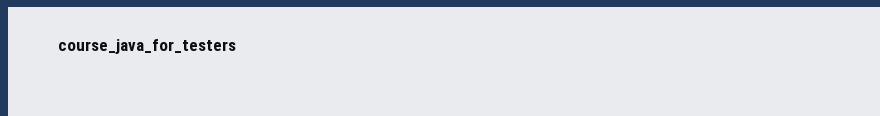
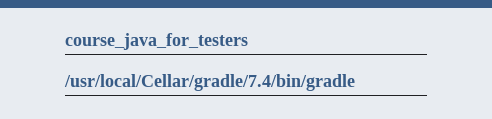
+ /usr/local/Cellar/gradle/7.4/bin/gradle

